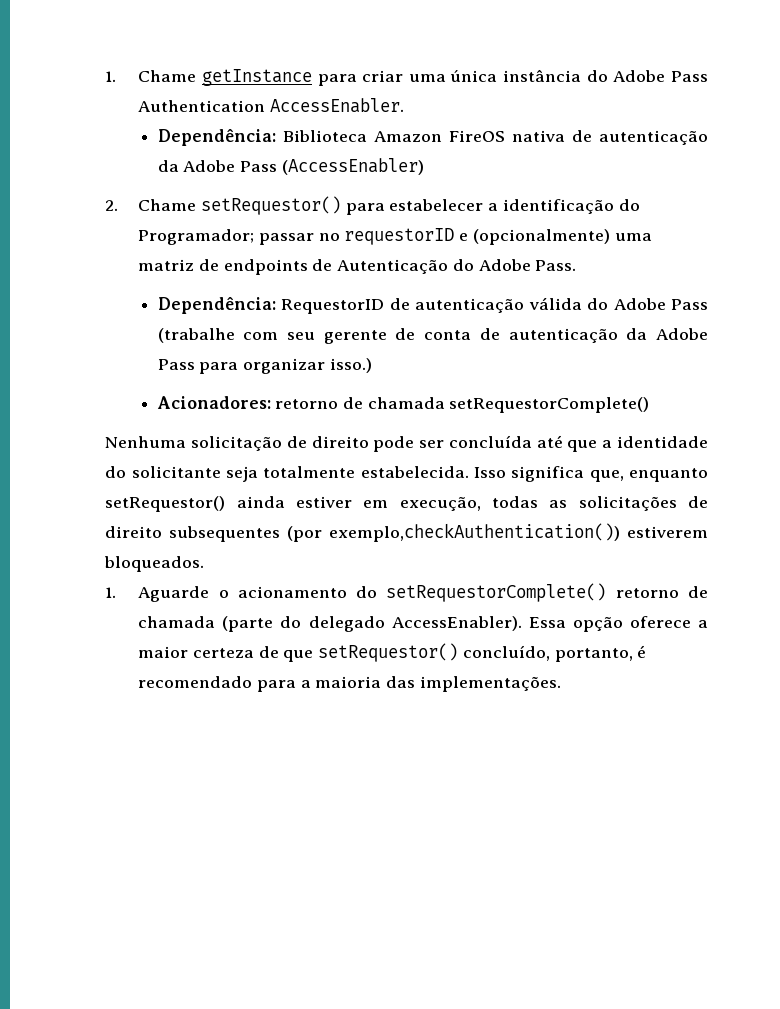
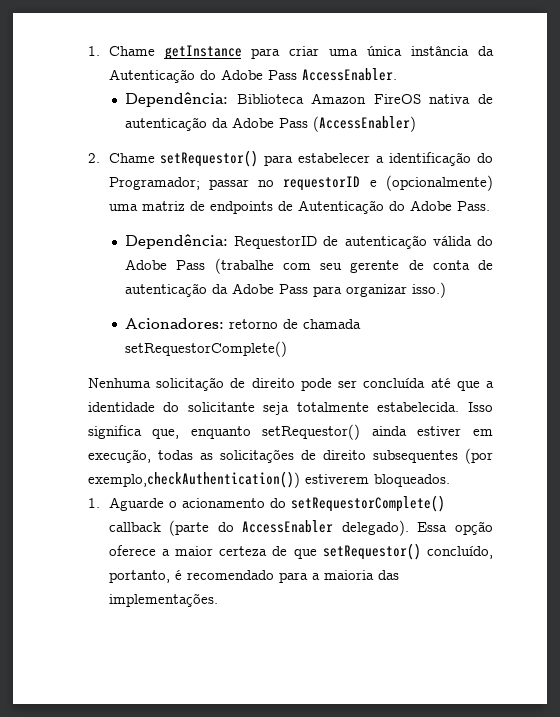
- 1. Chame getInstance para criar uma única instância do Adobe Pass Authentication AccessEnabler.
+ 1. Chame getInstance para criar uma única instância da Autenticação do Adobe Pass AccessEnabler.
- 1. Aguarde o acionamento do setRequestorComplete() retorno de chamada (parte do delegado AccessEnabler).
+ 1. Aguarde o acionamento do setRequestorComplete() callback (parte do AccessEnabler delegado).

